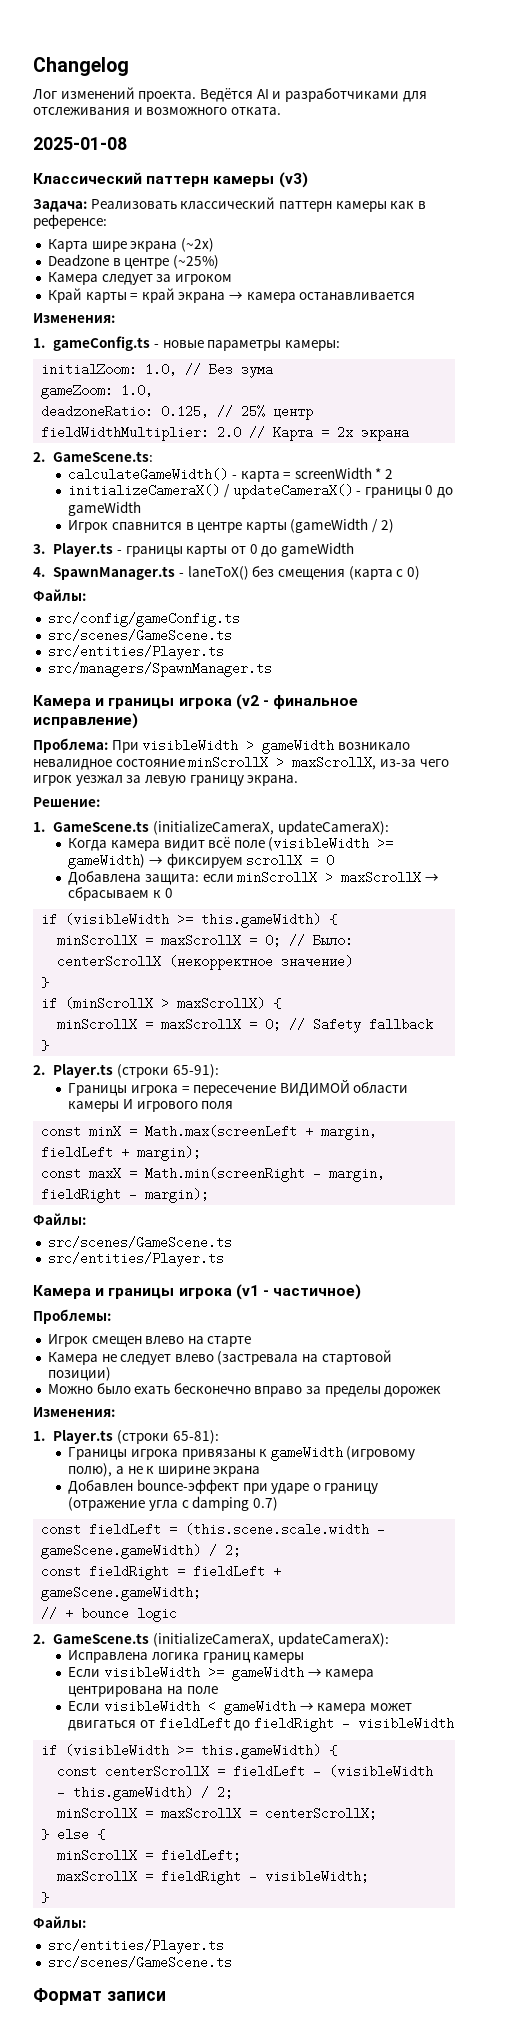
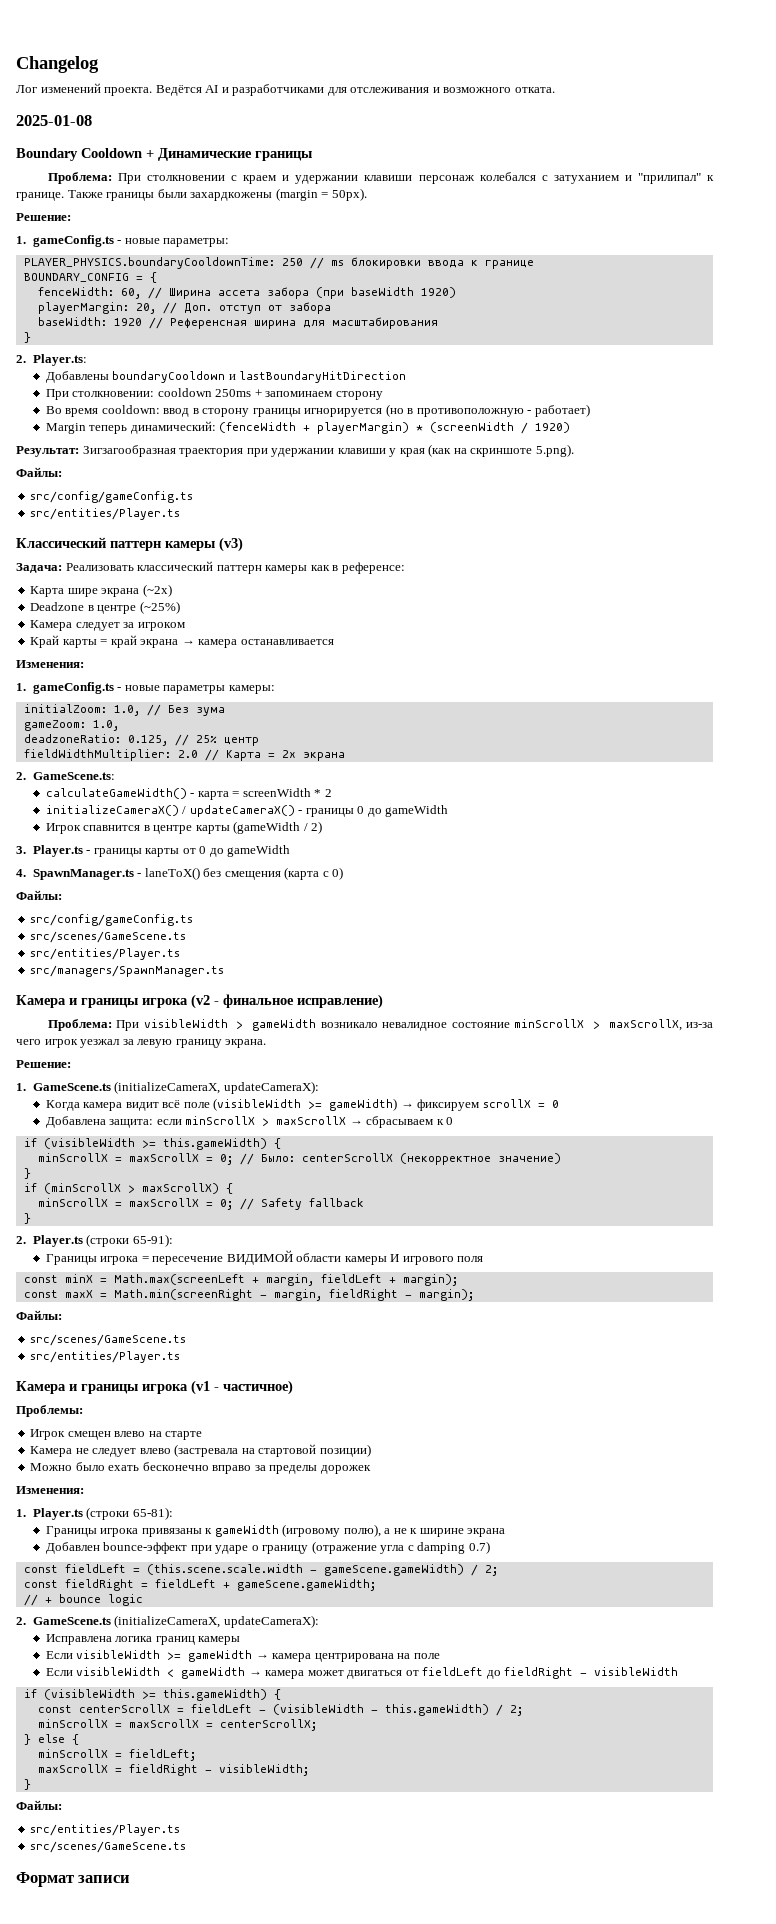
+ Boundary Cooldown + Динамические границы
+ Проблема: При столкновении с краем и удержании клавиши персонаж колебался с затуханием и "прилипал" к границе. Также границы были захардкожены (margin = 50px).
+ Решение:
+ 1. gameConfig.ts - новые параметры:
+ PLAYER_PHYSICS.boundaryCooldownTime: 250 // ms блокировки ввода к границе
+ BOUNDARY_CONFIG = {
+ fenceWidth: 60, // Ширина ассета забора (при baseWidth 1920)
+ playerMargin: 20, // Доп. отступ от забора
+ baseWidth: 1920 // Референсная ширина для масштабирования
+ }
+ 2. Player.ts:
+ Добавлены boundaryCooldown и lastBoundaryHitDirection
+ При столкновении: cooldown 250ms + запоминаем сторону
+ Во время cooldown: ввод в сторону границы игнорируется (но в противоположную - работает)
+ Margin теперь динамический: (fenceWidth + playerMargin) * (screenWidth / 1920)
+ Результат: Зигзагообразная траектория при удержании клавиши у края (как на скриншоте 5.png).
+ Файлы:
+ src/config/gameConfig.ts
+ src/entities/Player.ts

